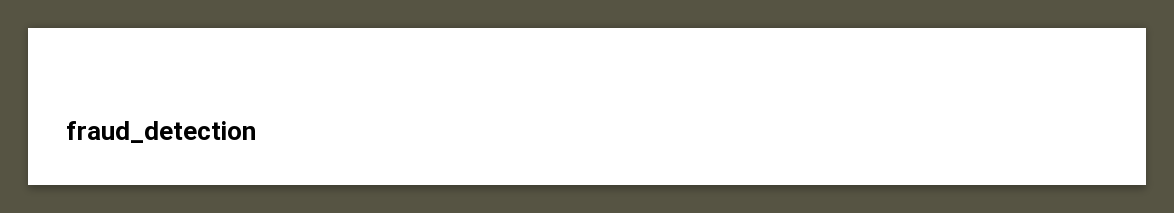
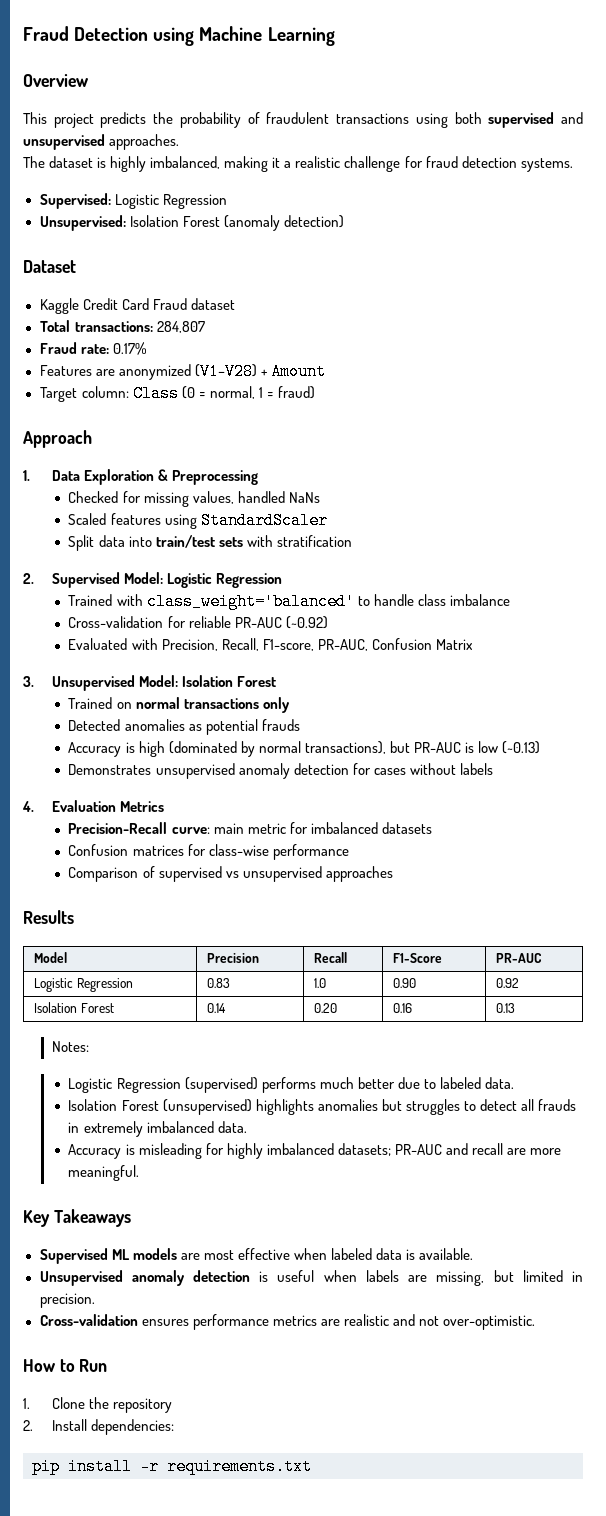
- fraud_detection
+ Fraud Detection using Machine Learning
+ Overview
+ This project predicts the probability of fraudulent transactions using both supervised and unsupervised approaches.
+ The dataset is highly imbalanced, making it a realistic challenge for fraud detection systems.
+ Supervised: Logistic Regression
+ Unsupervised: Isolation Forest (anomaly detection)
+ Dataset
+ Kaggle Credit Card Fraud dataset
+ Total transactions: 284,807
+ Fraud rate: 0.17%
+ Features are anonymized (V1–V28) + Amount
+ Target column: Class (0 = normal, 1 = fraud)
+ Approach
+ 1. Data Exploration & Preprocessing
+ Checked for missing values, handled NaNs
+ Scaled features using StandardScaler
+ Split data into train/test sets with stratification
+ 2. Supervised Model: Logistic Regression
+ Trained with class_weight='balanced' to handle class imbalance
+ Cross-validation for reliable PR-AUC (~0.92)
+ Evaluated with Precision, Recall, F1-score, PR-AUC, Confusion Matrix
+ 3. Unsupervised Model: Isolation Forest
+ Trained on normal transactions only
+ Detected anomalies as potential frauds
+ Accuracy is high (dominated by normal transactions), but PR-AUC is low (~0.13)
+ Demonstrates unsupervised anomaly detection for cases without labels
+ 4. Evaluation Metrics
+ Precision-Recall curve: main metric for imbalanced datasets
+ Confusion matrices for class-wise performance
+ Comparison of supervised vs unsupervised approaches
+ Results
+ Model | Precision | Recall | F1-Score | PR-AUC
+ Logistic Regression | 0.83 | 1.0 | 0.90 | 0.92
+ Isolation Forest | 0.14 | 0.20 | 0.16 | 0.13
+ Notes:
+ Logistic Regression (supervised) performs much better due to labeled data.
+ Isolation Forest (unsupervised) highlights anomalies but struggles to detect all frauds in extremely imbalanced data.
+ Accuracy is misleading for highly imbalanced datasets; PR-AUC and recall are more meaningful.
+ Key Takeaways
+ Supervised ML models are most effective when labeled data is available.
+ Unsupervised anomaly detection is useful when labels are missing, but limited in precision.
+ Cross-validation ensures performance metrics are realistic and not over-optimistic.
+ How to Run
+ 1. Clone the repository
+ 2. Install dependencies:
+ pip install -r requirements.txt

